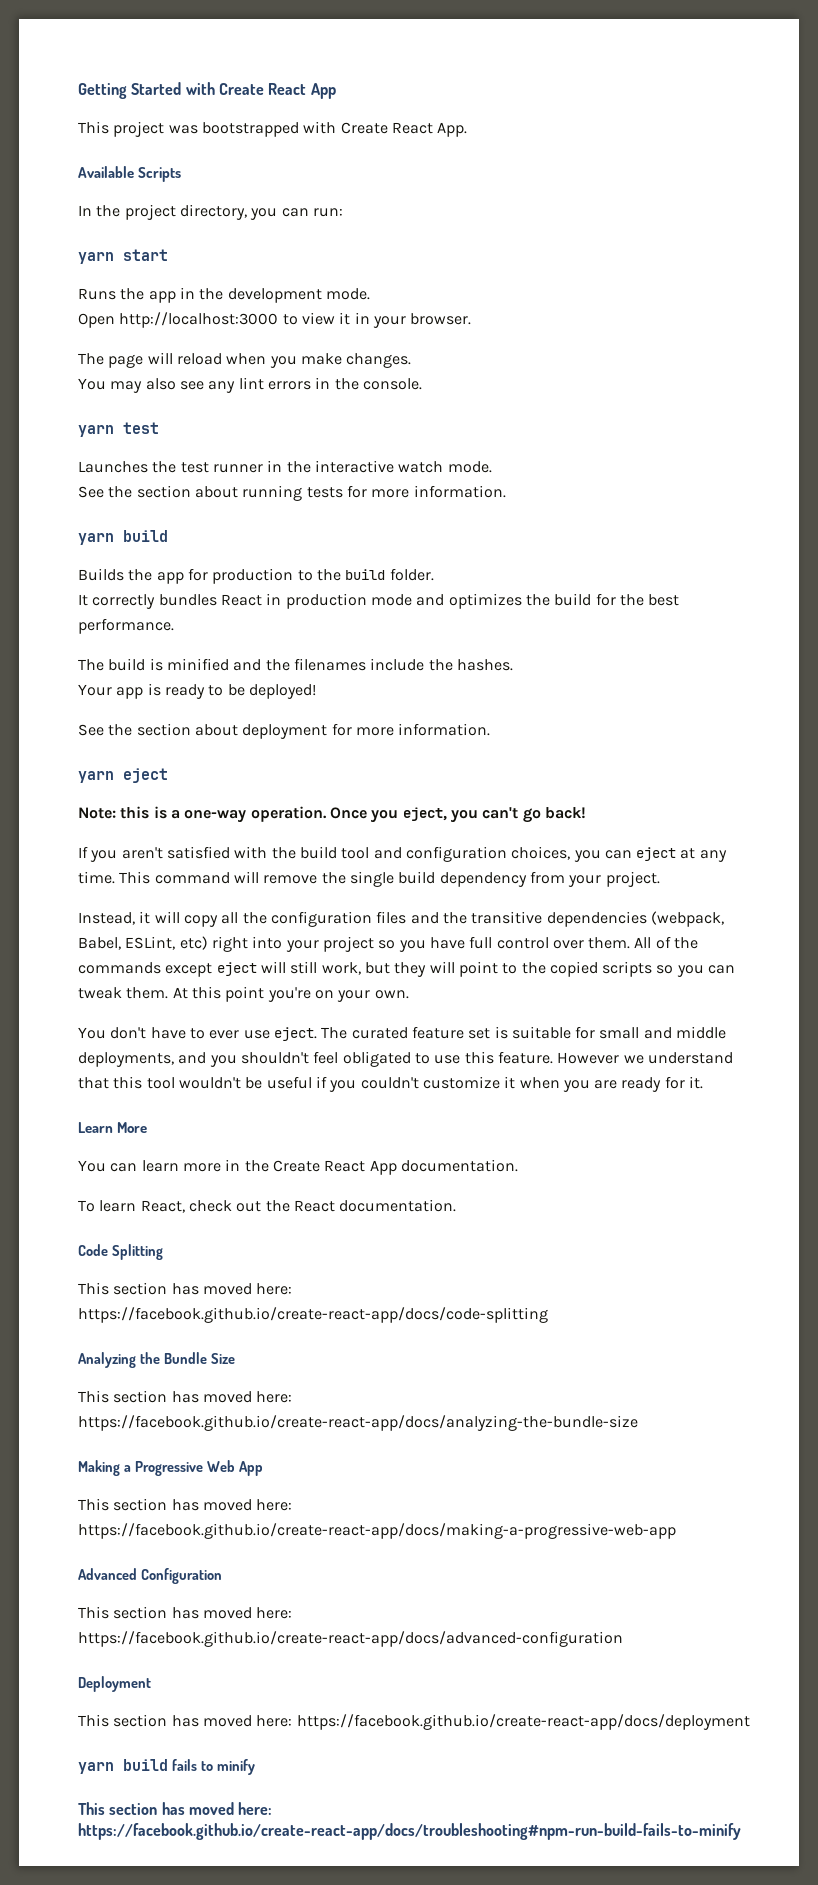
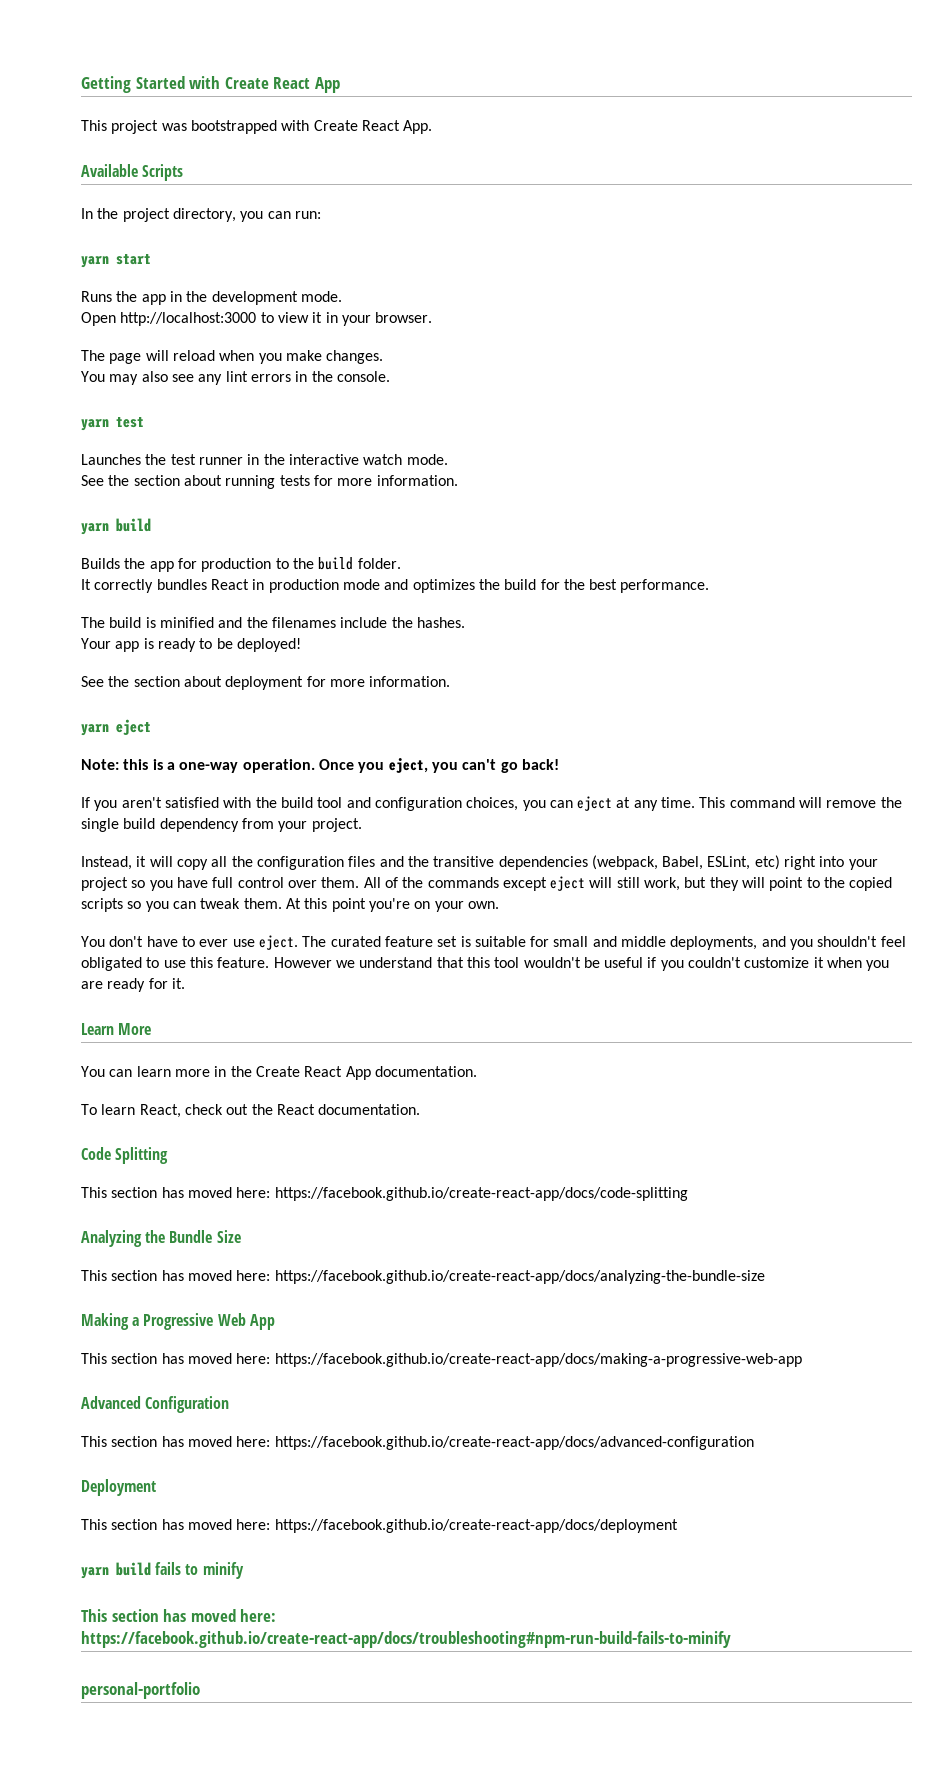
+ personal-portfolio

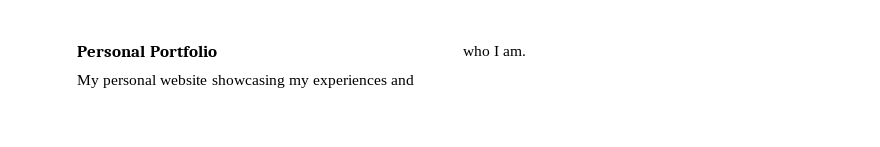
- Getting Started with Create React App
- This project was bootstrapped with Create React App.
- Available Scripts
- In the project directory, you can run:
- yarn start
- Runs the app in the development mode.
- Open http://localhost:3000 to view it in your browser.
- The page will reload when you make changes.
- You may also see any lint errors in the console.
- yarn test
- Launches the test runner in the interactive watch mode.
- See the section about running tests for more information.
- yarn build
- Builds the app for production to the build folder.
- It correctly bundles React in production mode and optimizes the build for the best performance.
- The build is minified and the filenames include the hashes.
- Your app is ready to be deployed!
- See the section about deployment for more information.
- yarn eject
- Note: this is a one-way operation. Once you eject, you can't go back!
- If you aren't satisfied with the build tool and configuration choices, you can eject at any time. This command will remove the single build dependency from your project.
- Instead, it will copy all the configuration files and the transitive dependencies (webpack, Babel, ESLint, etc) right into your project so you have full control over them. All of the commands except eject will still work, but they will point to the copied scripts so you can tweak them. At this point you're on your own.
- You don't have to ever use eject. The curated feature set is suitable for small and middle deployments, and you shouldn't feel obligated to use this feature. However we understand that this tool wouldn't be useful if you couldn't customize it when you are ready for it.
- Learn More
- You can learn more in the Create React App documentation.
- To learn React, check out the React documentation.
- Code Splitting
- This section has moved here: https://facebook.github.io/create-react-app/docs/code-splitting
- Analyzing the Bundle Size
- This section has moved here: https://facebook.github.io/create-react-app/docs/analyzing-the-bundle-size
- Making a Progressive Web App
- This section has moved here: https://facebook.github.io/create-react-app/docs/making-a-progressive-web-app
- Advanced Configuration
- This section has moved here: https://facebook.github.io/create-react-app/docs/advanced-configuration
- Deployment
- This section has moved here: https://facebook.github.io/create-react-app/docs/deployment
- yarn build fails to minify
- This section has moved here: https://facebook.github.io/create-react-app/docs/troubleshooting#npm-run-build-fails-to-minify
- personal-portfolio
+ Personal Portfolio
+ My personal website showcasing my experiences and who I am.

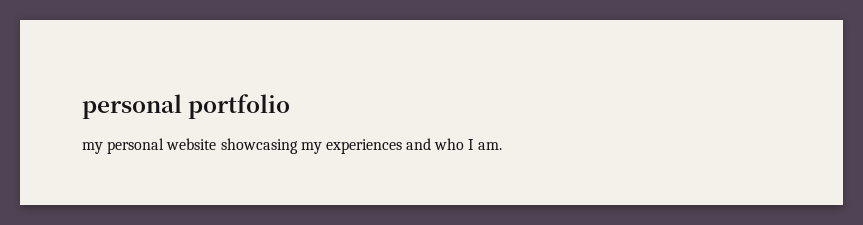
- Personal Portfolio
- My personal website showcasing my experiences and who I am.
+ personal portfolio
+ my personal website showcasing my experiences and who I am.

